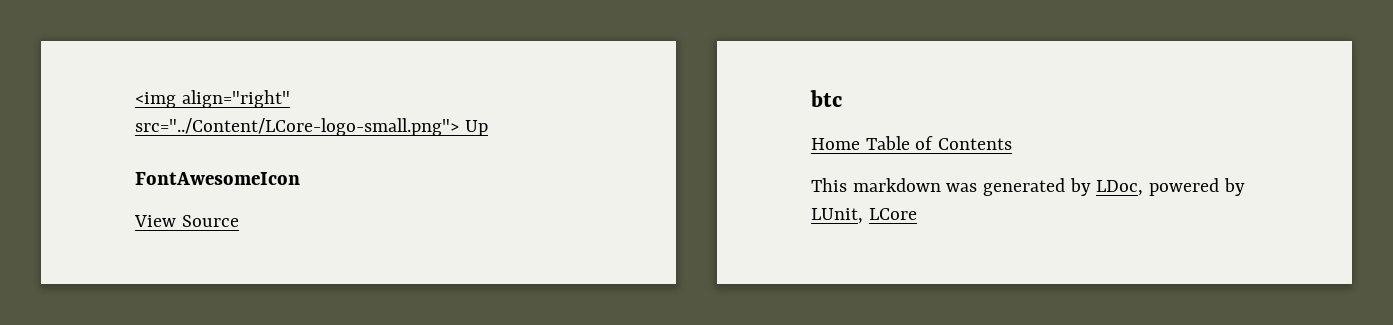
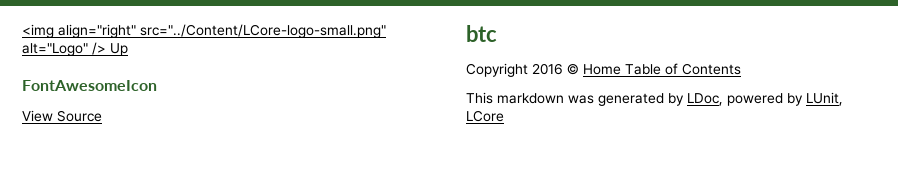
- <img align="right" src="../Content/LCore-logo-small.png"> Up
+ <img align="right" src="../Content/LCore-logo-small.png" alt="Logo" /> Up
- Home Table of Contents
+ Copyright 2016 © Home Table of Contents

